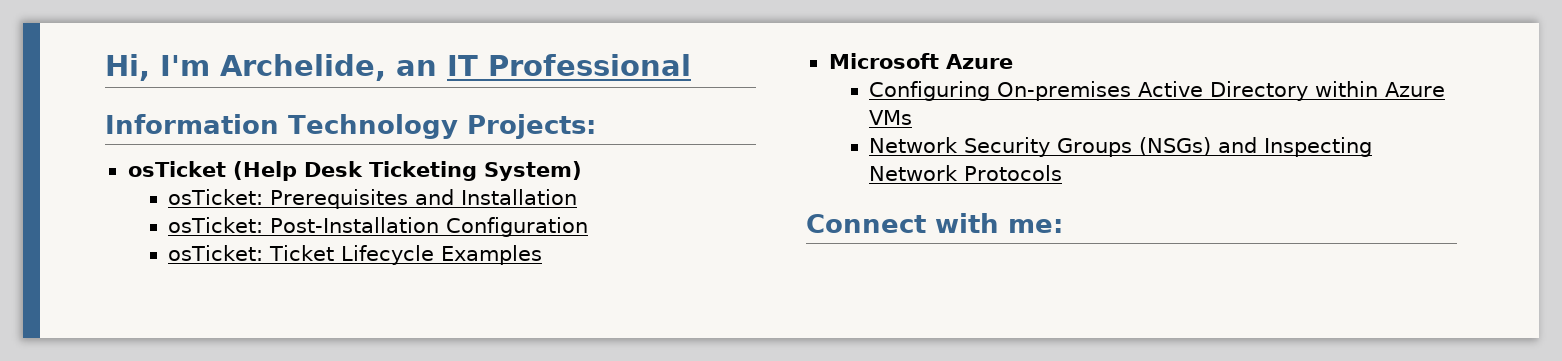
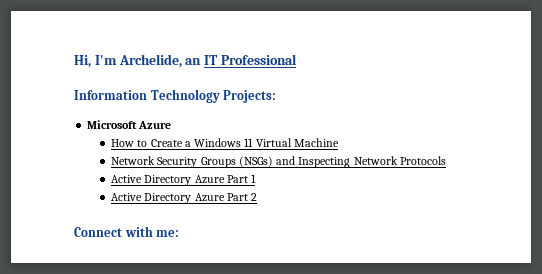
- osTicket (Help Desk Ticketing System)
- osTicket: Prerequisites and Installation
- osTicket: Post-Installation Configuration
- osTicket: Ticket Lifecycle Examples
  Microsoft Azure
- Configuring On-premises Active Directory within Azure VMs
+ How to Create a Windows 11 Virtual Machine
+ Active Directory Azure Part 1
+ Active Directory Azure Part 2

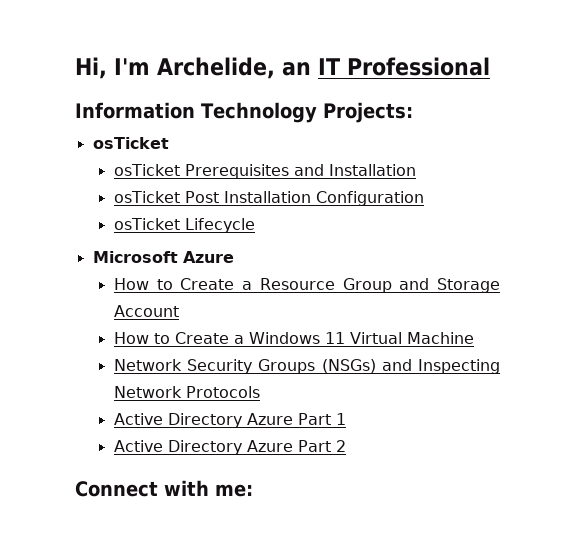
  Information Technology Projects:
+ osTicket
+ osTicket Prerequisites and Installation
+ osTicket Post Installation Configuration
+ osTicket Lifecycle
  Microsoft Azure
+ How to Create a Resource Group and Storage Account

